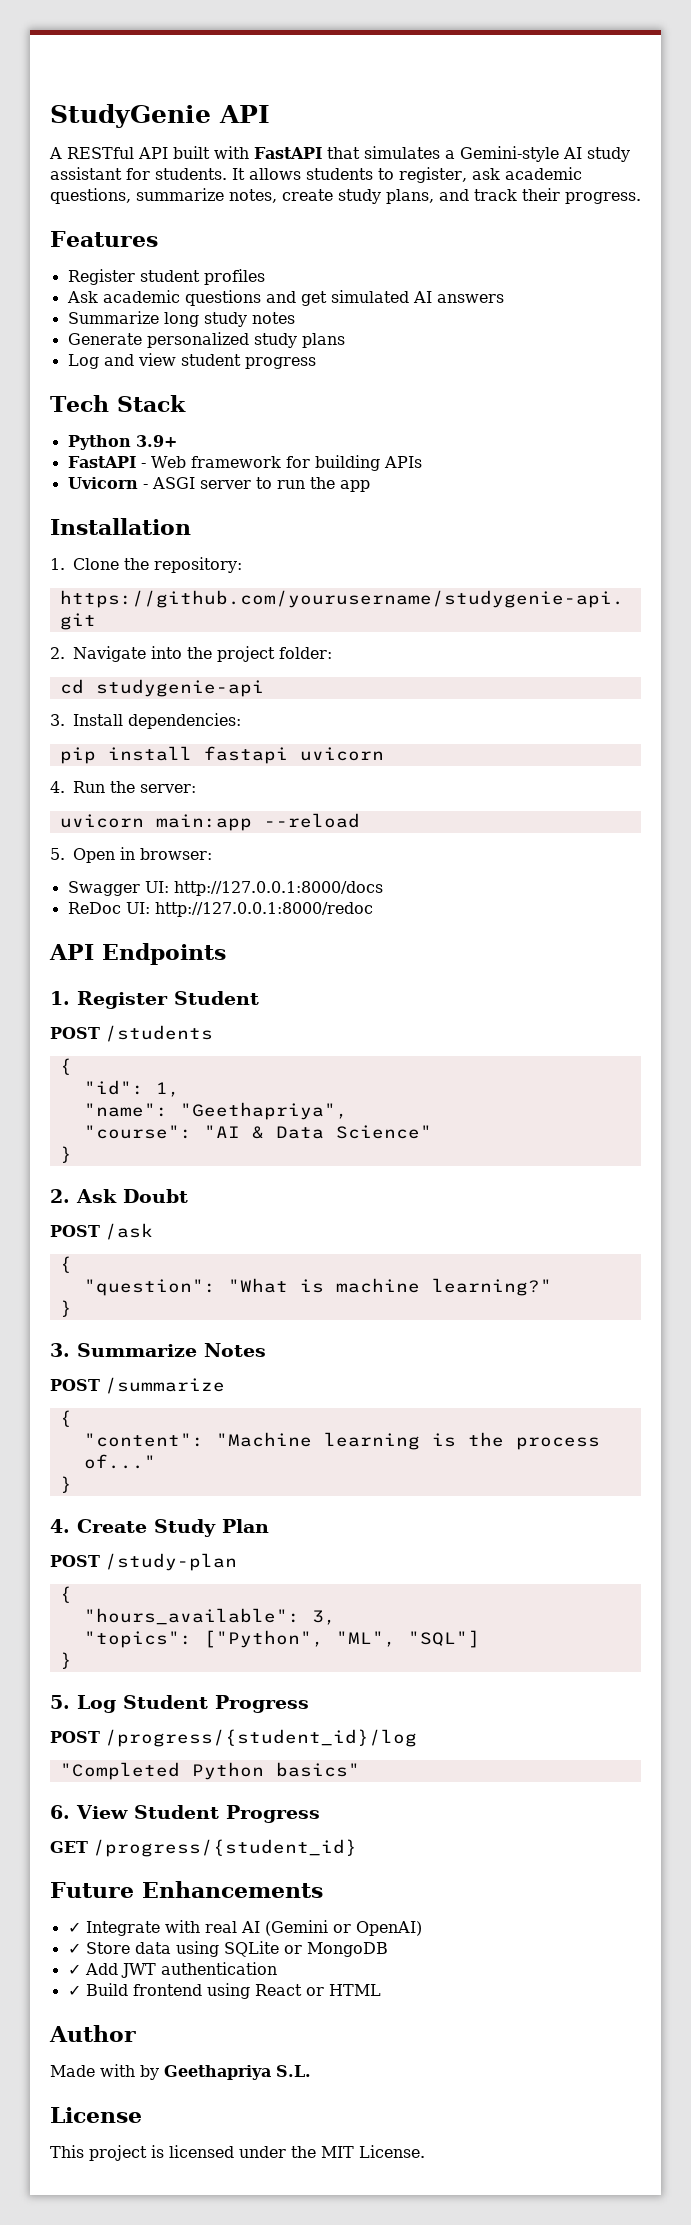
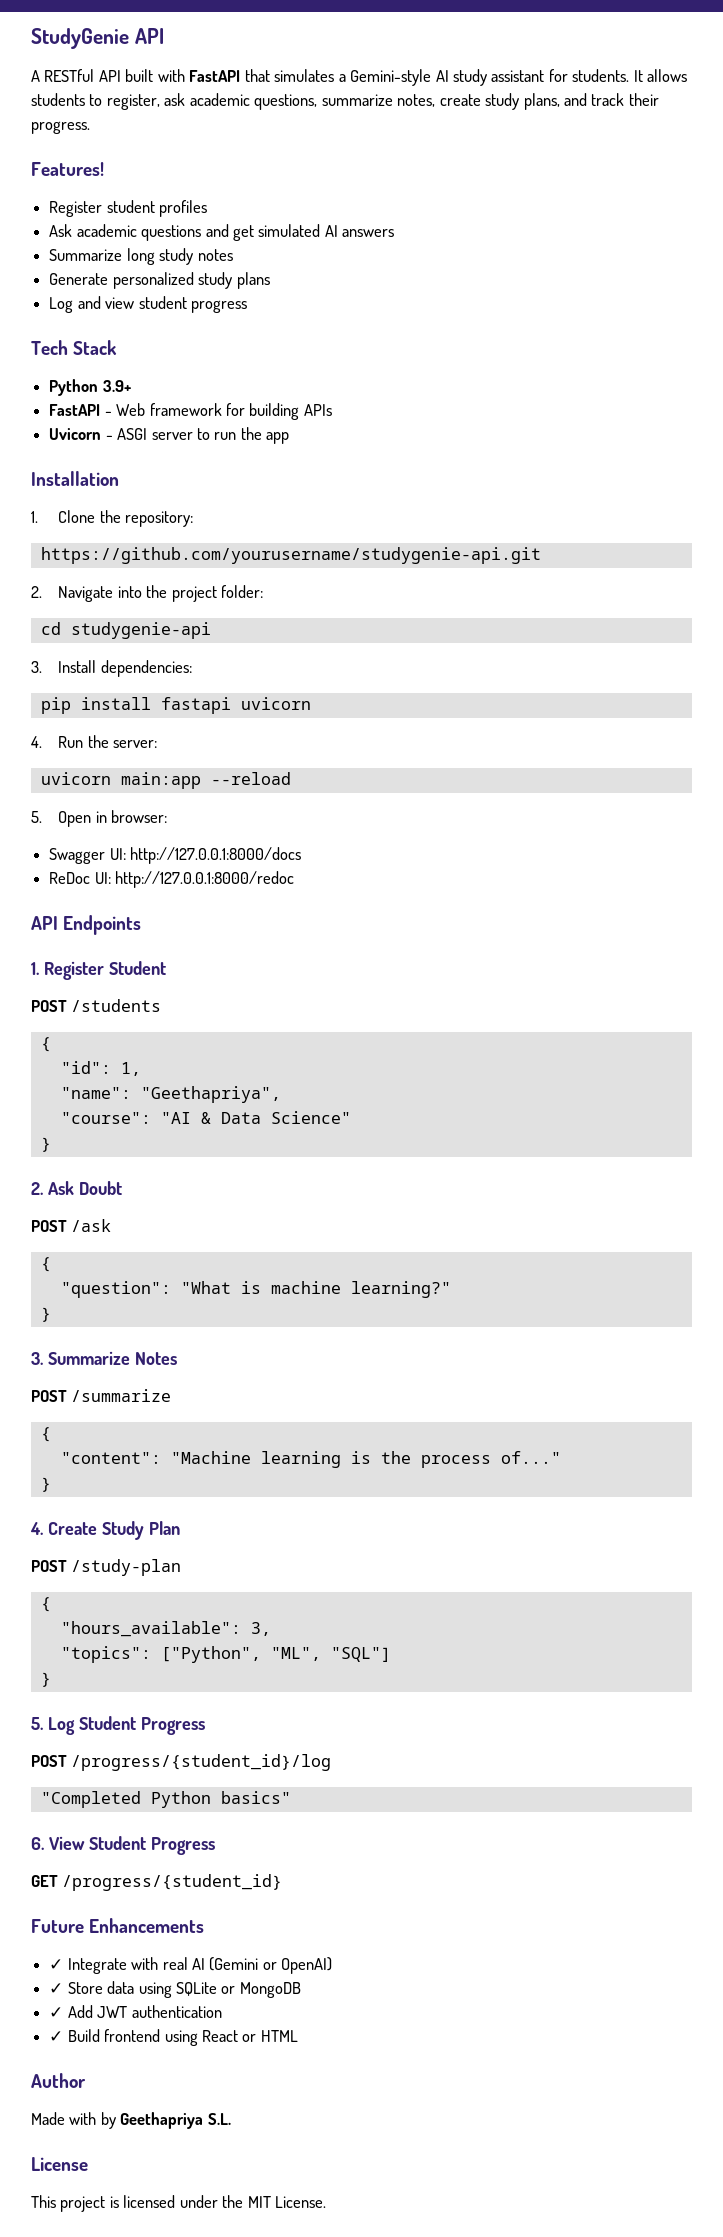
- Features
+ Features!

